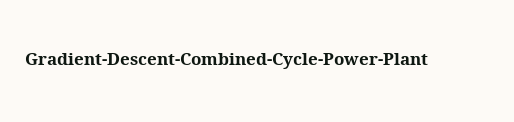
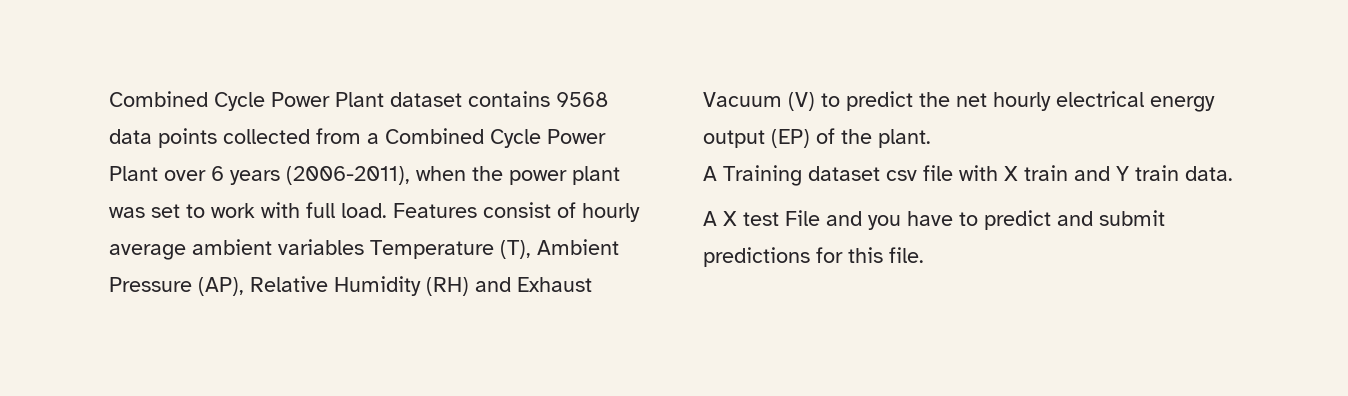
- Gradient-Descent-Combined-Cycle-Power-Plant
+ Combined Cycle Power Plant dataset contains 9568 data points collected from a Combined Cycle Power Plant over 6 years (2006-2011), when the power plant was set to work with full load. Features consist of hourly average ambient variables Temperature (T), Ambient Pressure (AP), Relative Humidity (RH) and Exhaust Vacuum (V) to predict the net hourly electrical energy output (EP) of the plant.
+ A Training dataset csv file with X train and Y train data.
+ A X test File and you have to predict and submit predictions for this file.

